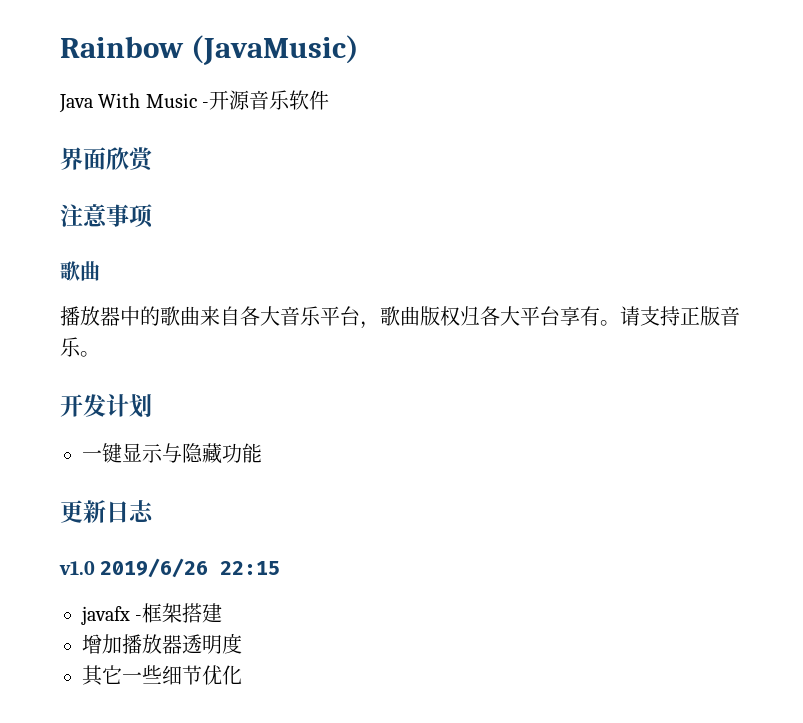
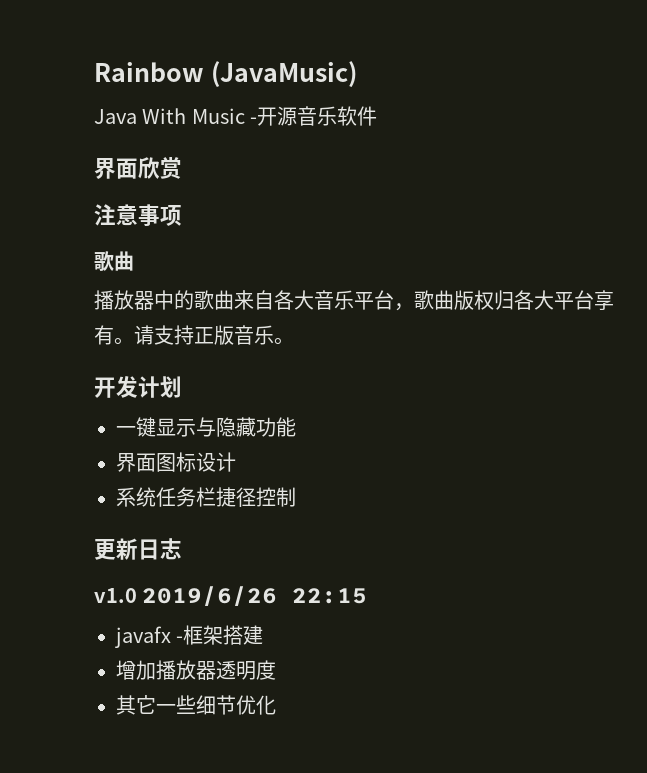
+ 界面图标设计
+ 系统任务栏捷径控制

